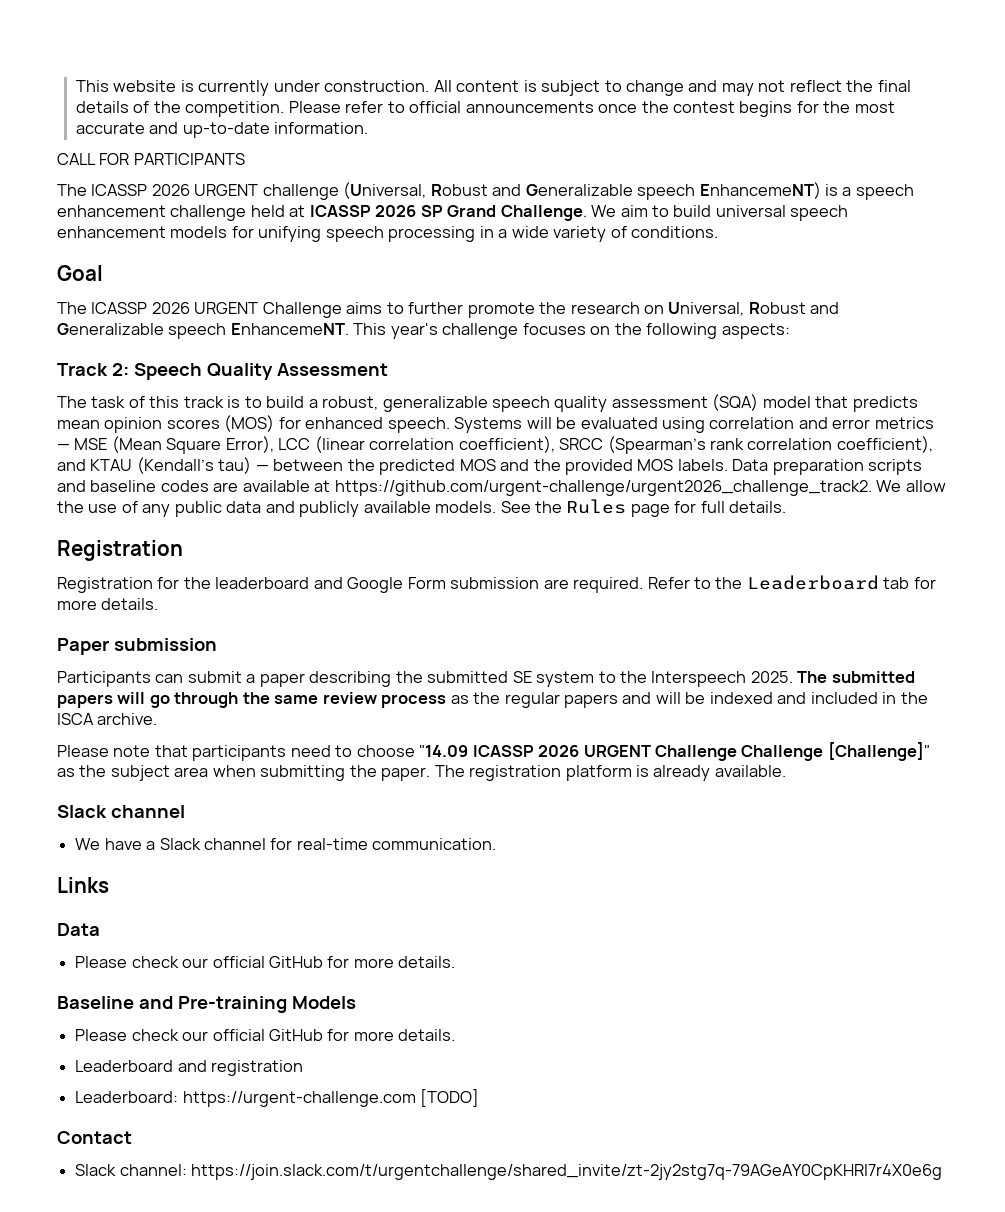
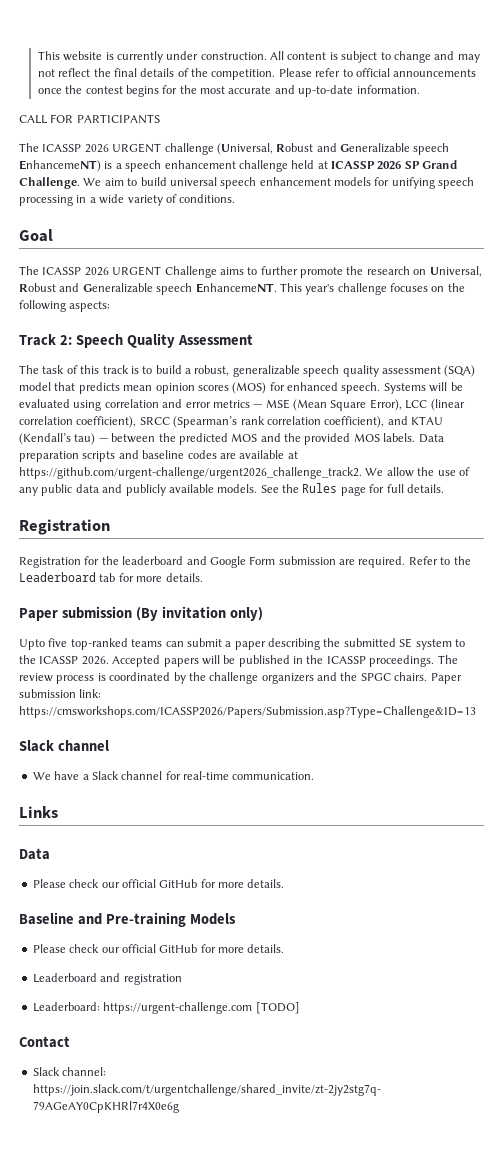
- Paper submission
- Participants can submit a paper describing the submitted SE system to the Interspeech 2025. The submitted papers will go through the same review process as the regular papers and will be indexed and included in the ISCA archive.
- Please note that participants need to choose "14.09 ICASSP 2026 URGENT Challenge Challenge [Challenge]" as the subject area when submitting the paper. The registration platform is already available.
+ Paper submission (By invitation only)
+ Upto five top-ranked teams can submit a paper describing the submitted SE system to the ICASSP 2026. Accepted papers will be published in the ICASSP proceedings. The review process is coordinated by the challenge organizers and the SPGC chairs. Paper submission link: https://cmsworkshops.com/ICASSP2026/Papers/Submission.asp?Type=Challenge&ID=13

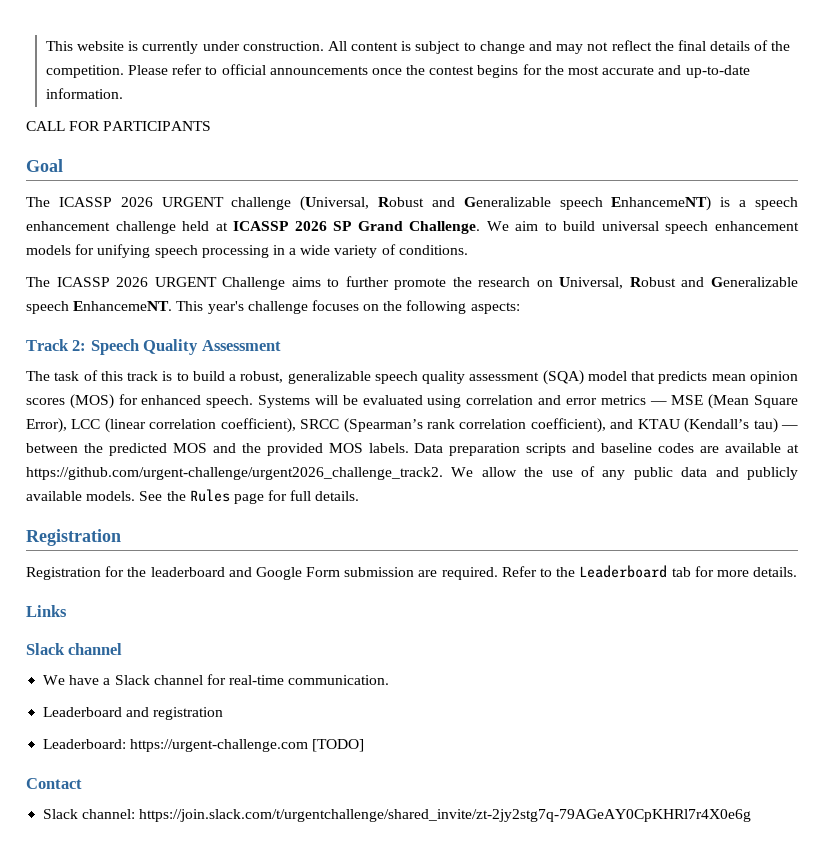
+ Goal
- Goal
- Paper submission (By invitation only)
- Upto five top-ranked teams can submit a paper describing the submitted SE system to the ICASSP 2026. Accepted papers will be published in the ICASSP proceedings. The review process is coordinated by the challenge organizers and the SPGC chairs. Paper submission link: https://cmsworkshops.com/ICASSP2026/Papers/Submission.asp?Type=Challenge&ID=13
+ Links
- Links
- Data
- Please check our official GitHub for more details.
- Baseline and Pre-training Models
- Please check our official GitHub for more details.

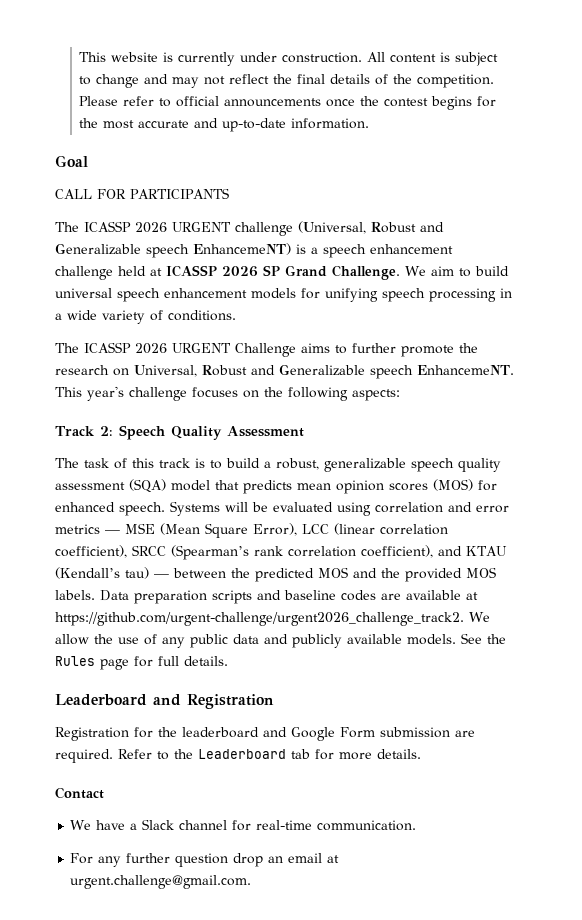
+ Goal
- Goal
  See the Rules page for full details.
- Registration
+ Leaderboard and Registration
- Links
- Slack channel
+ Contact
- Leaderboard and registration
- Leaderboard: https://urgent-challenge.com [TODO]
- Contact
- Slack channel: https://join.slack.com/t/urgentchallenge/shared_invite/zt-2jy2stg7q-79AGeAY0CpKHRl7r4X0e6g
+ For any further question drop an email at urgent.challenge@gmail.com.

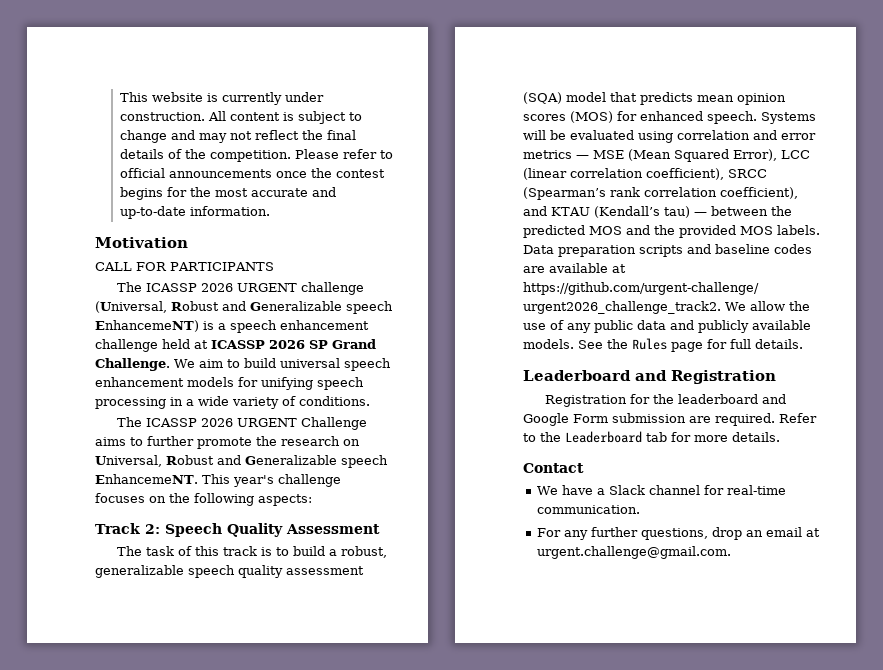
- Goal
+ Motivation
- Systems will be evaluated using correlation and error metrics — MSE (Mean Square Error), LCC (linear correlation coefficient), SRCC (Spearman’s rank correlation coefficient), and KTAU (Kendall’s tau) — between the predicted MOS and the provided MOS labels.
+ Systems will be evaluated using correlation and error metrics — MSE (Mean Squared Error), LCC (linear correlation coefficient), SRCC (Spearman’s rank correlation coefficient), and KTAU (Kendall’s tau) — between the predicted MOS and the provided MOS labels.
- For any further question drop an email at urgent.challenge@gmail.com.
+ For any further questions, drop an email at urgent.challenge@gmail.com.

